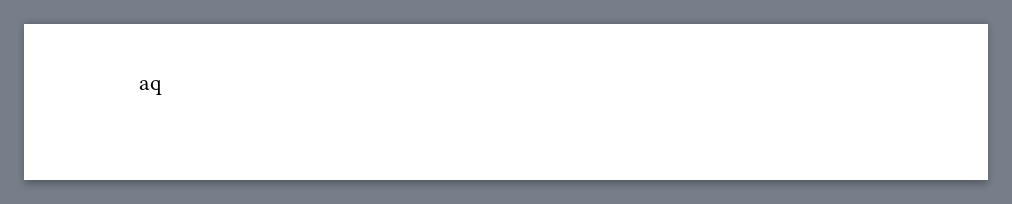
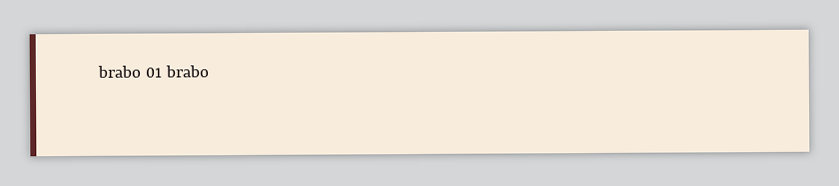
- aq
+ brabo 01 brabo

